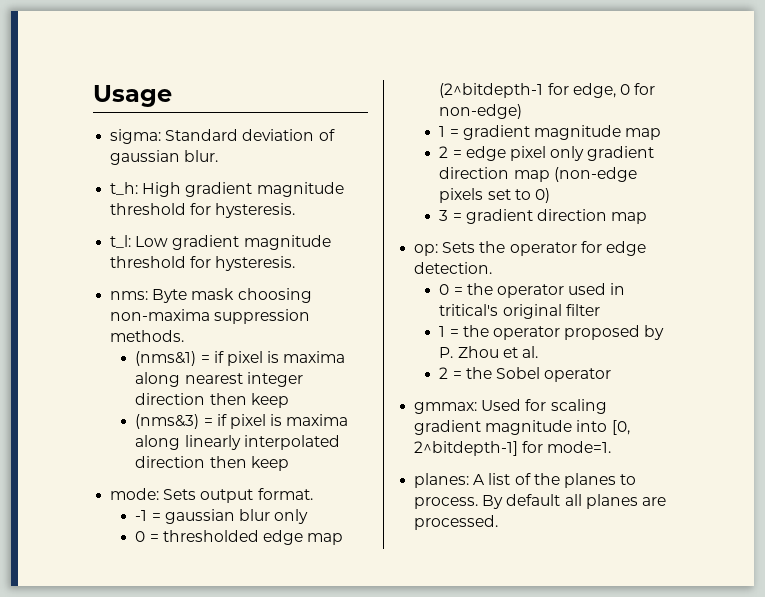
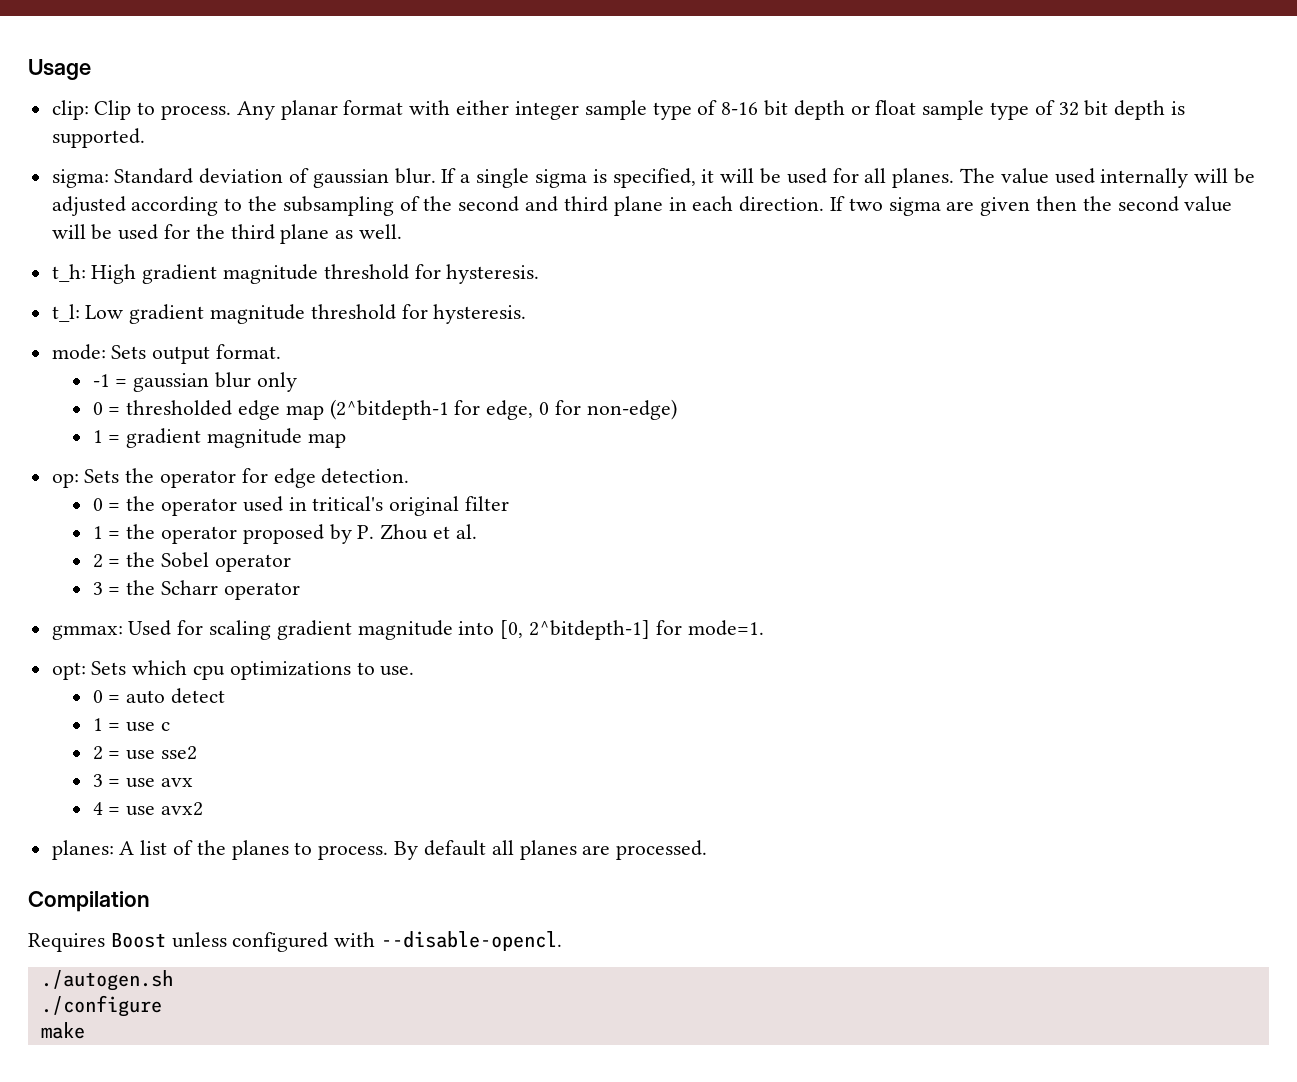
+ clip: Clip to process. Any planar format with either integer sample type of 8-16 bit depth or float sample type of 32 bit depth is supported.
+ If a single sigma is specified, it will be used for all planes. The value used internally will be adjusted according to the subsampling of the second and third plane in each direction. If two sigma are given then the second value will be used for the third plane as well.
- nms: Byte mask choosing non-maxima suppression methods.
- (nms&1) = if pixel is maxima along nearest integer direction then keep
- (nms&3) = if pixel is maxima along linearly interpolated direction then keep
- 2 = edge pixel only gradient direction map (non-edge pixels set to 0)
- 3 = gradient direction map
+ 3 = the Scharr operator
+ opt: Sets which cpu optimizations to use.
+ 0 = auto detect
+ 1 = use c
+ 2 = use sse2
+ 3 = use avx
+ 4 = use avx2
+ Compilation
+ Requires Boost unless configured with --disable-opencl.
+ ./autogen.sh
+ ./configure
+ make

